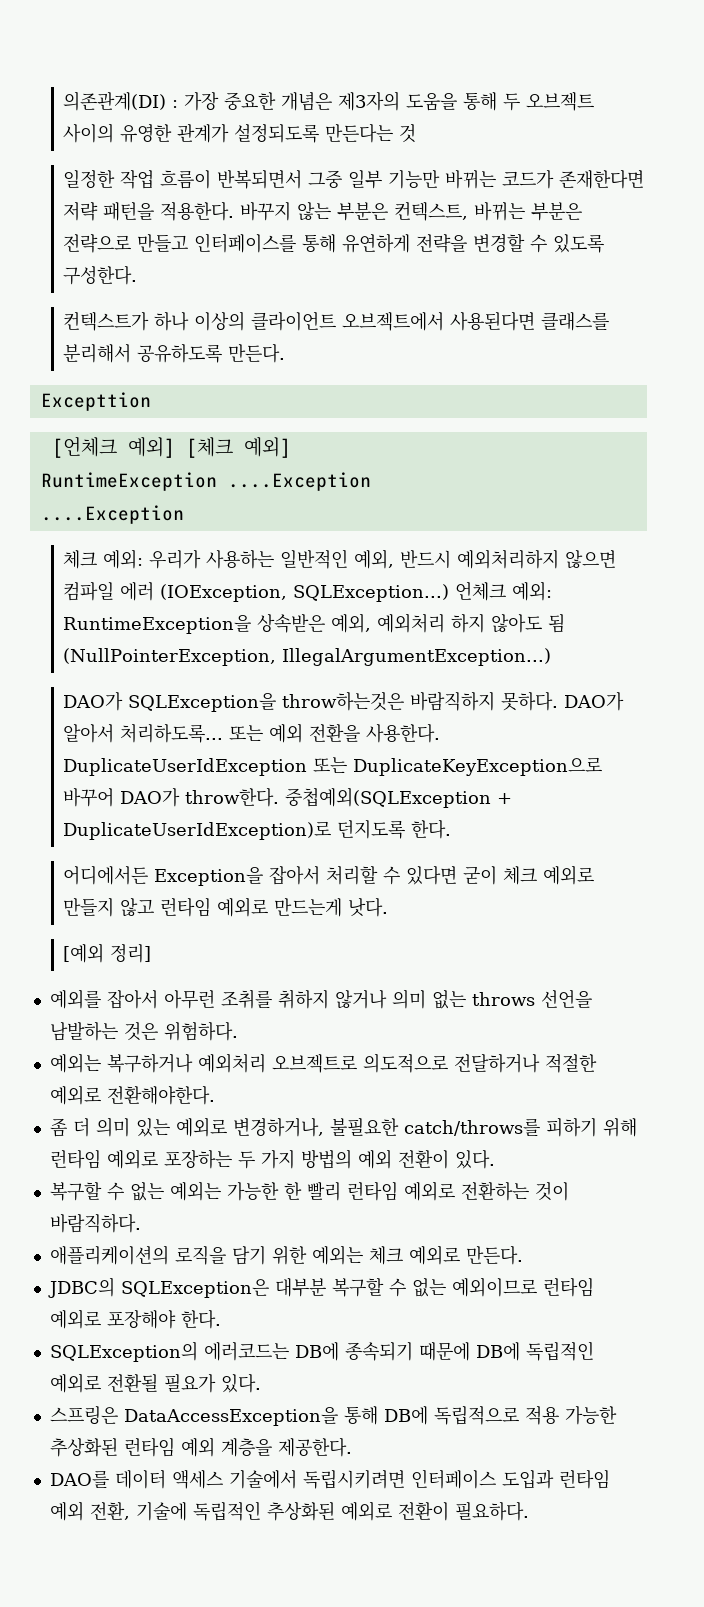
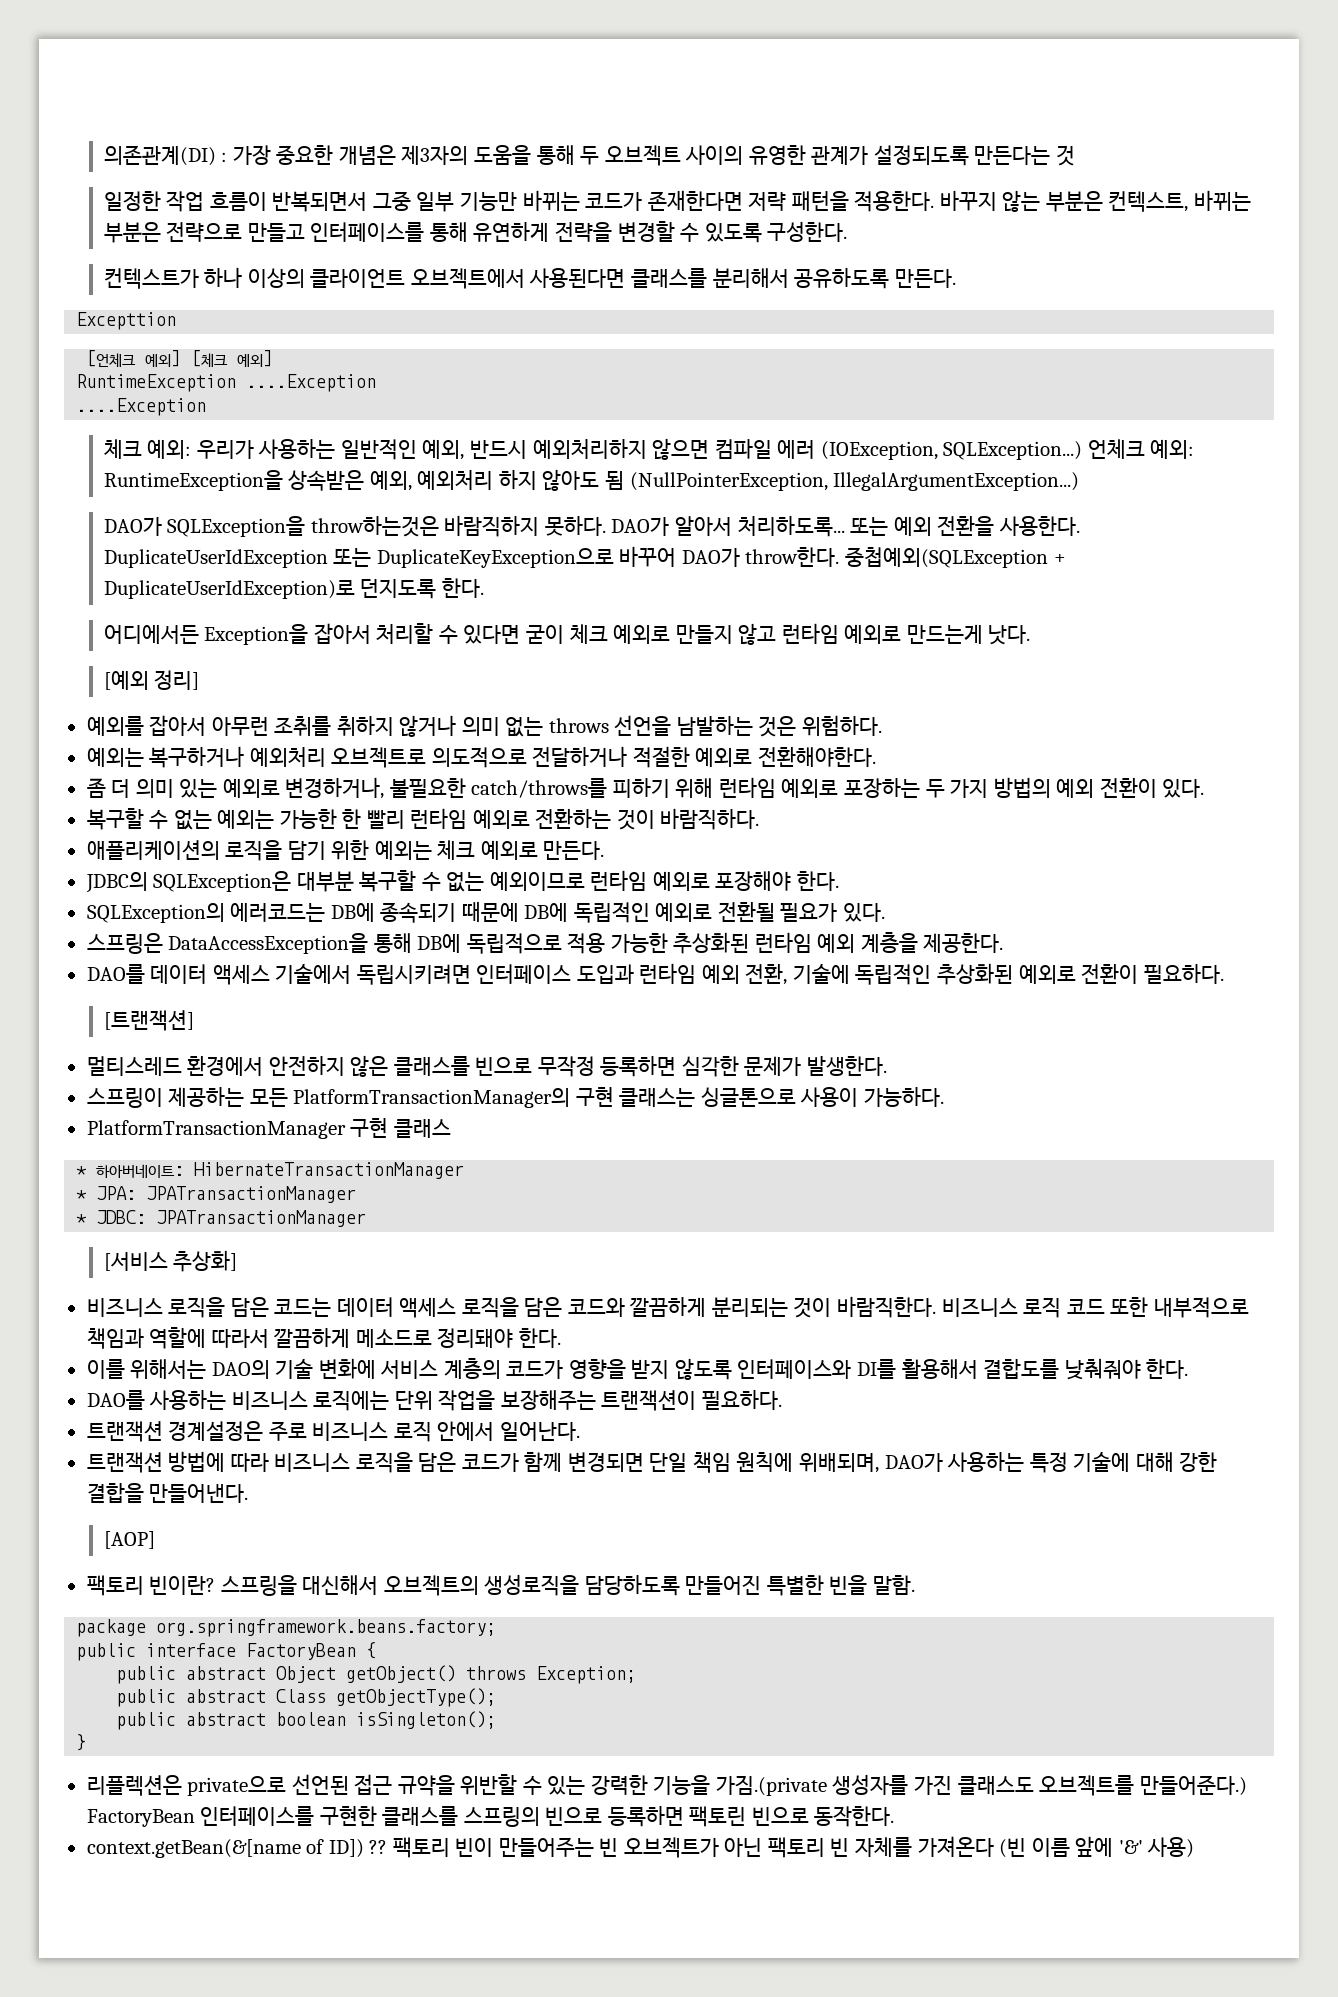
+ [트랜잭션]
+ 멀티스레드 환경에서 안전하지 않은 클래스를 빈으로 무작정 등록하면 심각한 문제가 발생한다.
+ 스프링이 제공하는 모든 PlatformTransactionManager의 구현 클래스는 싱글톤으로 사용이 가능하다.
+ PlatformTransactionManager 구현 클래스
+ * 하아버네이트: HibernateTransactionManager
+ * JPA: JPATransactionManager
+ * JDBC: JPATransactionManager
+ [서비스 추상화]
+ 비즈니스 로직을 담은 코드는 데이터 액세스 로직을 담은 코드와 깔끔하게 분리되는 것이 바람직한다. 비즈니스 로직 코드 또한 내부적으로 책임과 역할에 따라서 깔끔하게 메소드로 정리돼야 한다.
+ 이를 위해서는 DAO의 기술 변화에 서비스 계층의 코드가 영향을 받지 않도록 인터페이스와 DI를 활용해서 결합도를 낮춰줘야 한다.
+ DAO를 사용하는 비즈니스 로직에는 단위 작업을 보장해주는 트랜잭션이 필요하다.
+ 트랜잭션 경계설정은 주로 비즈니스 로직 안에서 일어난다.
+ 트랜잭션 방법에 따라 비즈니스 로직을 담은 코드가 함께 변경되면 단일 책임 원칙에 위배되며, DAO가 사용하는 특정 기술에 대해 강한 결합을 만들어낸다.
+ [AOP]
+ 팩토리 빈이란? 스프링을 대신해서 오브젝트의 생성로직을 담당하도록 만들어진 특별한 빈을 말함.
+ package org.springframework.beans.factory;
+ public interface FactoryBean {
+ public abstract Object getObject() throws Exception;
+ public abstract Class getObjectType();
+ public abstract boolean isSingleton();
+ }
+ 리플렉션은 private으로 선언된 접근 규약을 위반할 수 있는 강력한 기능을 가짐.(private 생성자를 가진 클래스도 오브젝트를 만들어준다.) FactoryBean 인터페이스를 구현한 클래스를 스프링의 빈으로 등록하면 팩토린 빈으로 동작한다.
+ context.getBean(&[name of ID]) ?? 팩토리 빈이 만들어주는 빈 오브젝트가 아닌 팩토리 빈 자체를 가져온다 (빈 이름 앞에 '&' 사용)

